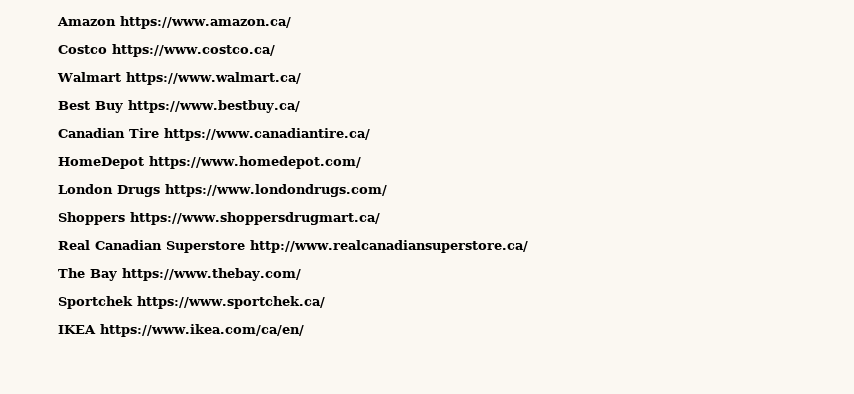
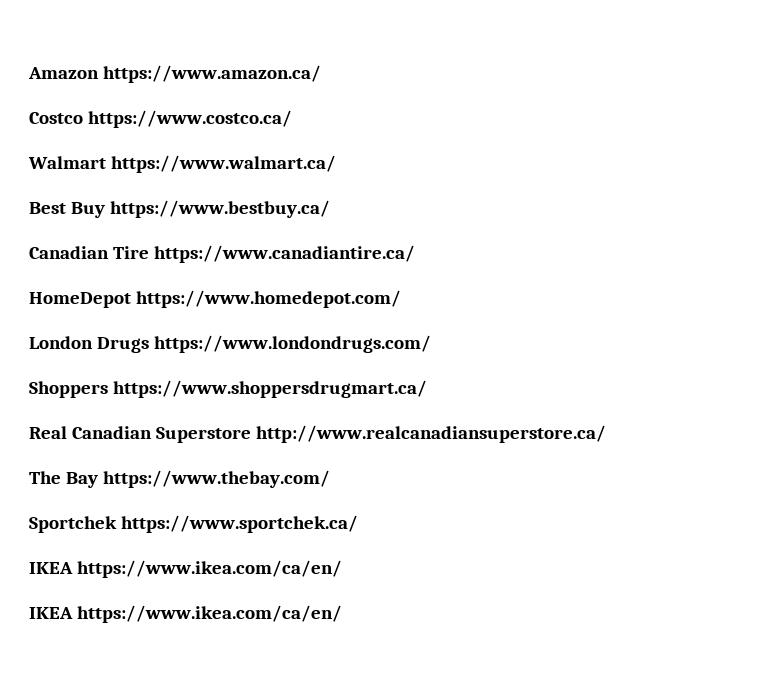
  Sportchek https://www.sportchek.ca/
+ IKEA https://www.ikea.com/ca/en/

